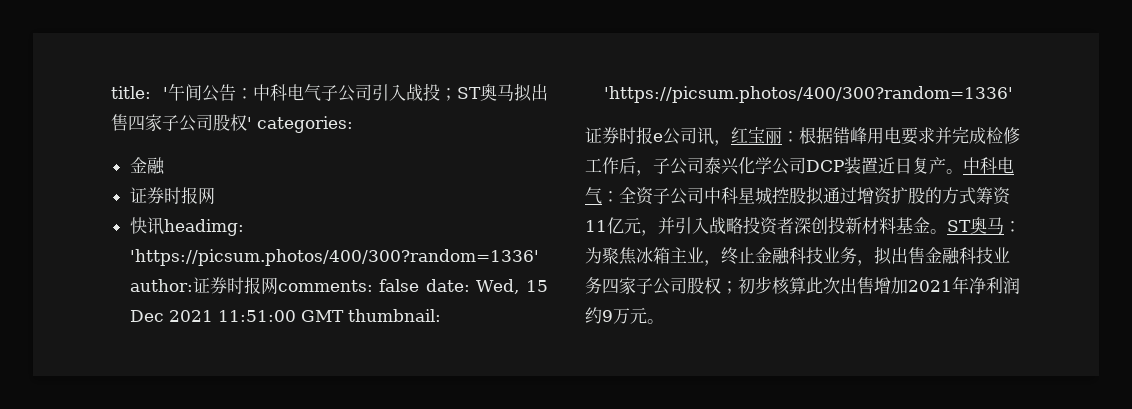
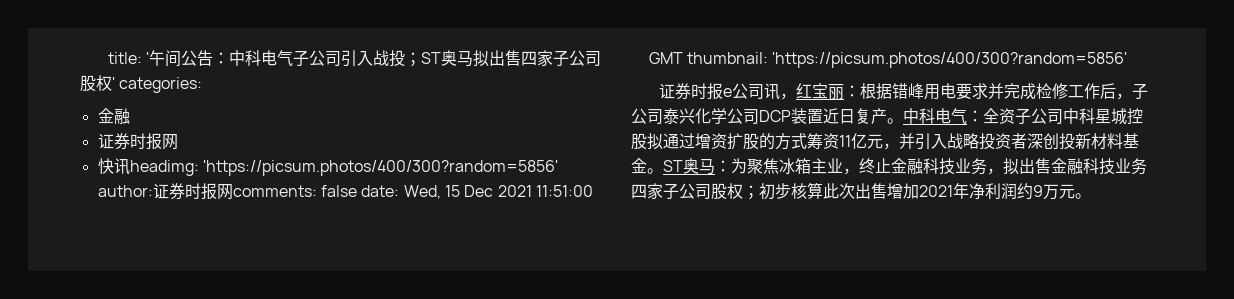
- 快讯headimg: 'https://picsum.photos/400/300?random=1336' author:证券时报网comments: false date: Wed, 15 Dec 2021 11:51:00 GMT thumbnail: 'https://picsum.photos/400/300?random=1336'
+ 快讯headimg: 'https://picsum.photos/400/300?random=5856' author:证券时报网comments: false date: Wed, 15 Dec 2021 11:51:00 GMT thumbnail: 'https://picsum.photos/400/300?random=5856'

